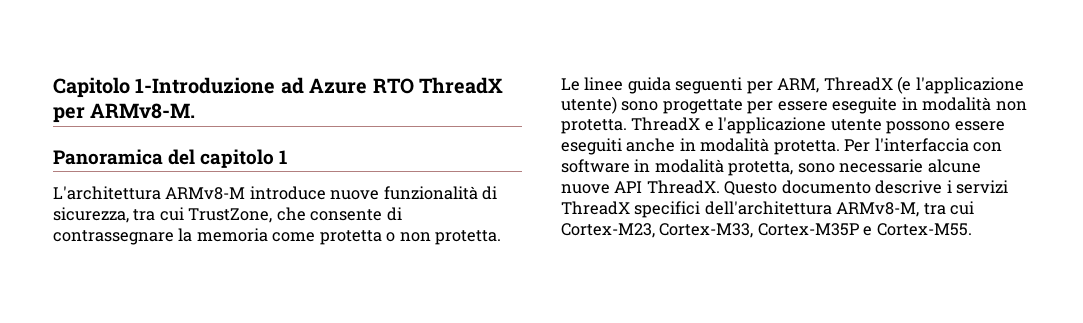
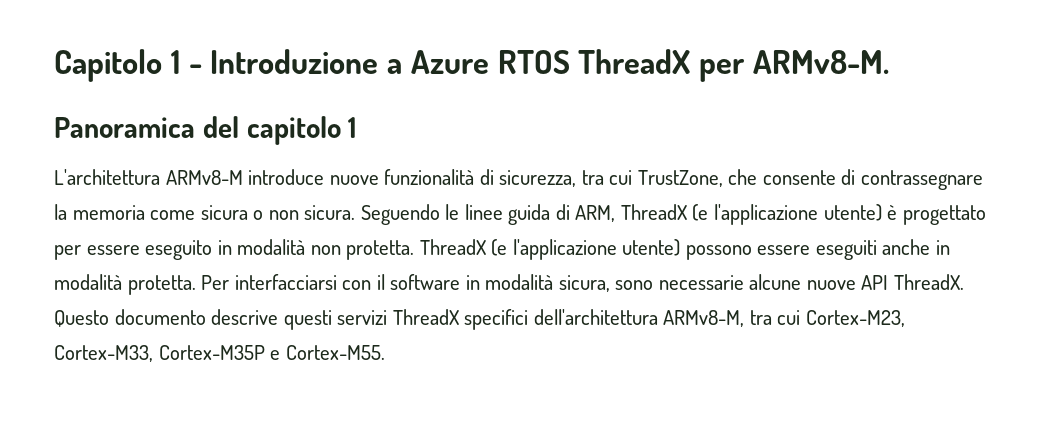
- Capitolo 1-Introduzione ad Azure RTO ThreadX per ARMv8-M.
+ Capitolo 1 - Introduzione a Azure RTOS ThreadX per ARMv8-M.
- L'architettura ARMv8-M introduce nuove funzionalità di sicurezza, tra cui TrustZone, che consente di contrassegnare la memoria come protetta o non protetta. Le linee guida seguenti per ARM, ThreadX (e l'applicazione utente) sono progettate per essere eseguite in modalità non protetta.
+ L'architettura ARMv8-M introduce nuove funzionalità di sicurezza, tra cui TrustZone, che consente di contrassegnare la memoria come sicura o non sicura. Seguendo le linee guida di ARM, ThreadX (e l'applicazione utente) è progettato per essere eseguito in modalità non protetta.
- ThreadX e l'applicazione utente possono essere eseguiti anche in modalità protetta.
+ ThreadX (e l'applicazione utente) possono essere eseguiti anche in modalità protetta.
- Per l'interfaccia con software in modalità protetta, sono necessarie alcune nuove API ThreadX.
+ Per interfacciarsi con il software in modalità sicura, sono necessarie alcune nuove API ThreadX.
- Questo documento descrive i servizi ThreadX specifici dell'architettura ARMv8-M, tra cui Cortex-M23, Cortex-M33, Cortex-M35P e Cortex-M55.
+ Questo documento descrive questi servizi ThreadX specifici dell'architettura ARMv8-M, tra cui Cortex-M23, Cortex-M33, Cortex-M35P e Cortex-M55.

